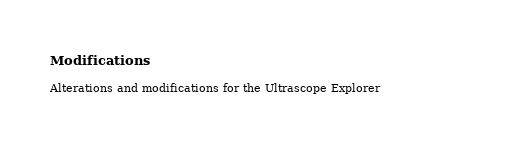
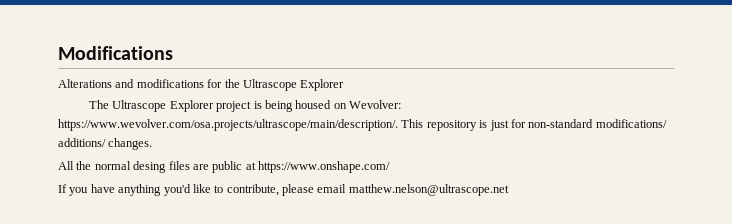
+ The Ultrascope Explorer project is being housed on Wevolver: https://www.wevolver.com/osa.projects/ultrascope/main/description/. This repository is just for non-standard modifications/ additions/ changes.
+ All the normal desing files are public at https://www.onshape.com/
+ If you have anything you'd like to contribute, please email matthew.nelson@ultrascope.net

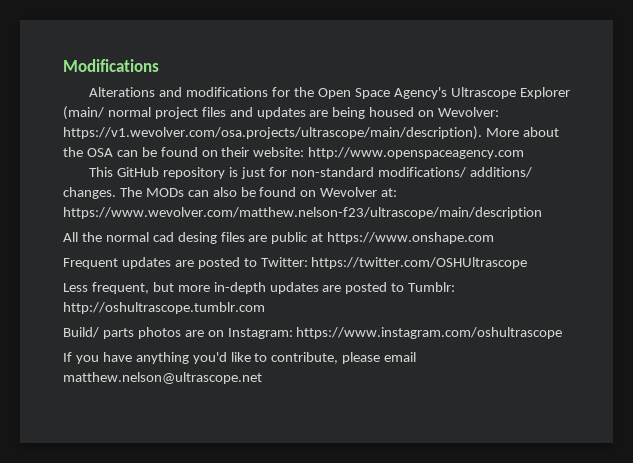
- Alterations and modifications for the Ultrascope Explorer
- The Ultrascope Explorer project is being housed on Wevolver: https://www.wevolver.com/osa.projects/ultrascope/main/description/. This repository is just for non-standard modifications/ additions/ changes.
+ Alterations and modifications for the Open Space Agency's Ultrascope Explorer (main/ normal project files and updates are being housed on Wevolver: https://v1.wevolver.com/osa.projects/ultrascope/main/description). More about the OSA can be found on their website: http://www.openspaceagency.com
+ This GitHub repository is just for non-standard modifications/ additions/ changes. The MODs can also be found on Wevolver at: https://www.wevolver.com/matthew.nelson-f23/ultrascope/main/description
- All the normal desing files are public at https://www.onshape.com/
+ All the normal cad desing files are public at https://www.onshape.com
+ Frequent updates are posted to Twitter: https://twitter.com/OSHUltrascope
+ Less frequent, but more in-depth updates are posted to Tumblr: http://oshultrascope.tumblr.com
+ Build/ parts photos are on Instagram: https://www.instagram.com/oshultrascope

